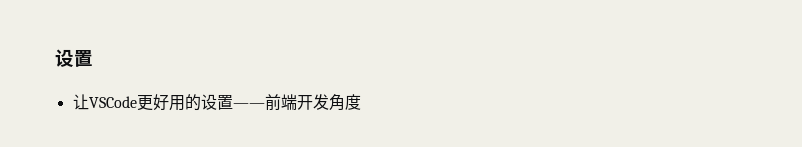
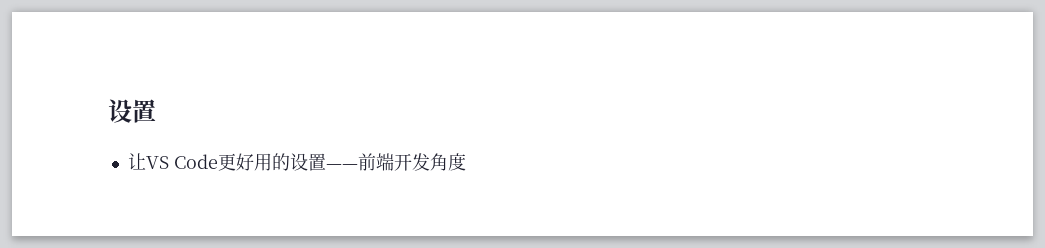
- 让VSCode更好用的设置——前端开发角度
+ 让VS Code更好用的设置——前端开发角度

